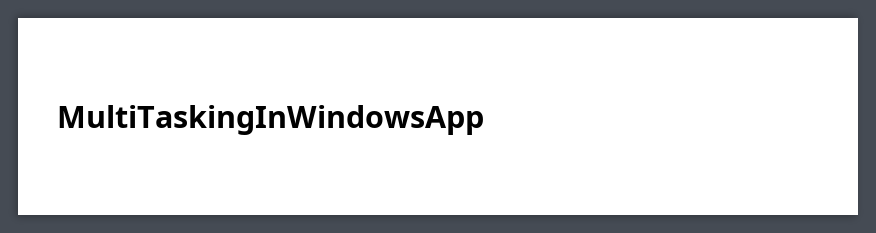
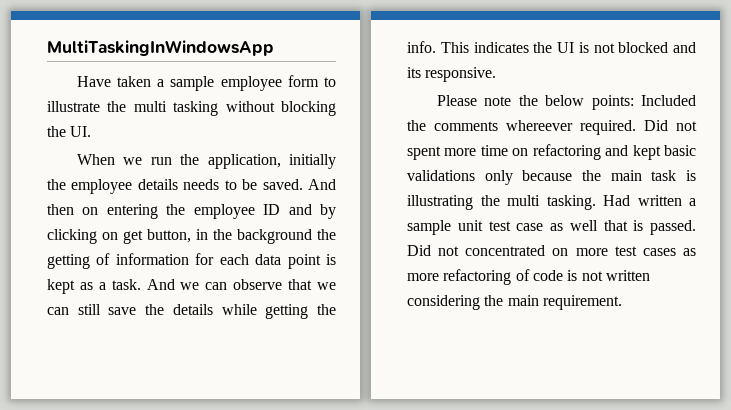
+ Have taken a sample employee form to illustrate the multi tasking without blocking the UI.
+ When we run the application, initially the employee details needs to be saved. And then on entering the employee ID and by clicking on get button, in the background the getting of information for each data point is kept as a task. And we can observe that we can still save the details while getting the info. This indicates the UI is not blocked and its responsive.
+ Please note the below points: Included the comments whereever required. Did not spent more time on refactoring and kept basic validations only because the main task is illustrating the multi tasking. Had written a sample unit test case as well that is passed. Did not concentrated on more test cases as more refactoring of code is not written considering the main requirement.

